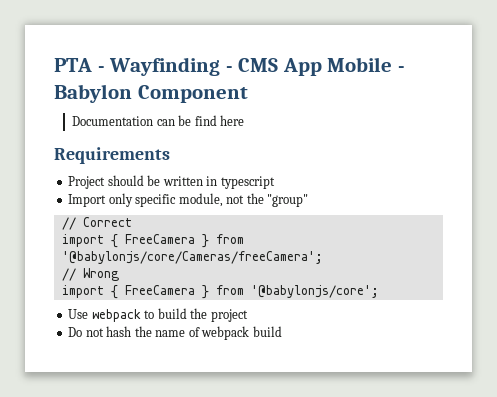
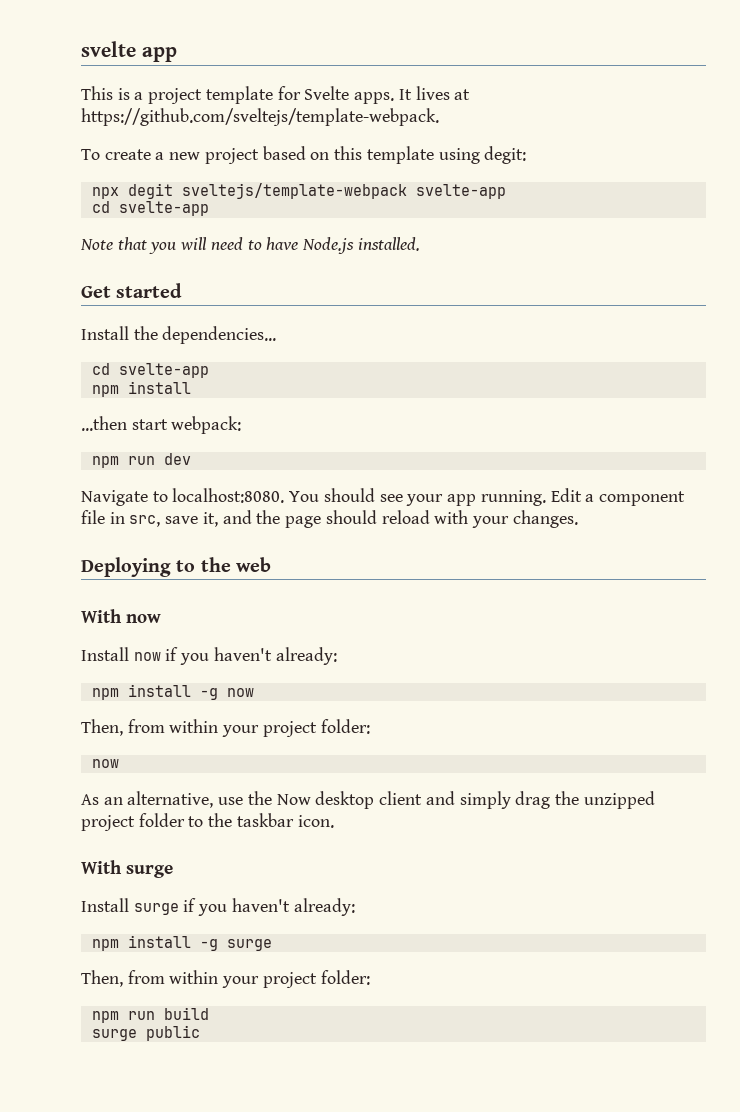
- PTA - Wayfinding - CMS App Mobile - Babylon Component
- Documentation can be find here
- Requirements
- Project should be written in typescript
- Import only specific module, not the "group"
- // Correct
- import { FreeCamera } from '@babylonjs/core/Cameras/freeCamera';
- // Wrong
- import { FreeCamera } from '@babylonjs/core';
- Use webpack to build the project
- Do not hash the name of webpack build
+ svelte app
+ This is a project template for Svelte apps. It lives at https://github.com/sveltejs/template-webpack.
+ To create a new project based on this template using degit:
+ npx degit sveltejs/template-webpack svelte-app
+ cd svelte-app
+ Note that you will need to have Node.js installed.
+ Get started
+ Install the dependencies...
+ cd svelte-app
+ npm install
+ ...then start webpack:
+ npm run dev
+ Navigate to localhost:8080. You should see your app running. Edit a component file in src, save it, and the page should reload with your changes.
+ Deploying to the web
+ With now
+ Install now if you haven't already:
+ npm install -g now
+ Then, from within your project folder:
+ now
+ As an alternative, use the Now desktop client and simply drag the unzipped project folder to the taskbar icon.
+ With surge
+ Install surge if you haven't already:
+ npm install -g surge
+ Then, from within your project folder:
+ npm run build
+ surge public

